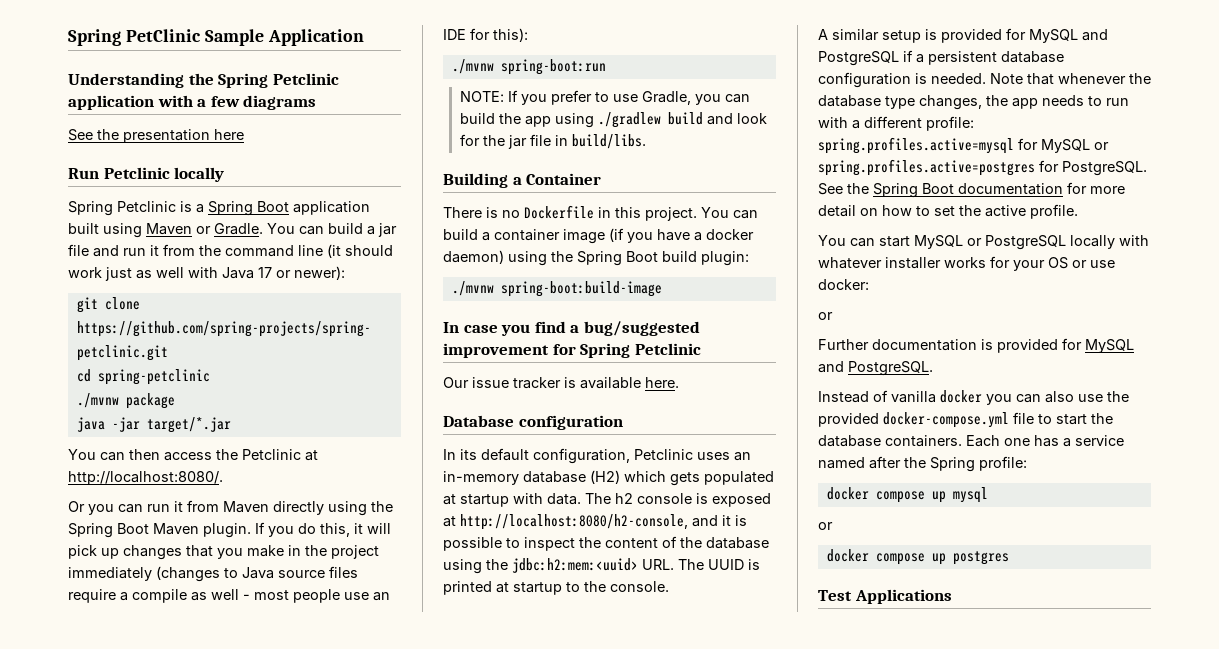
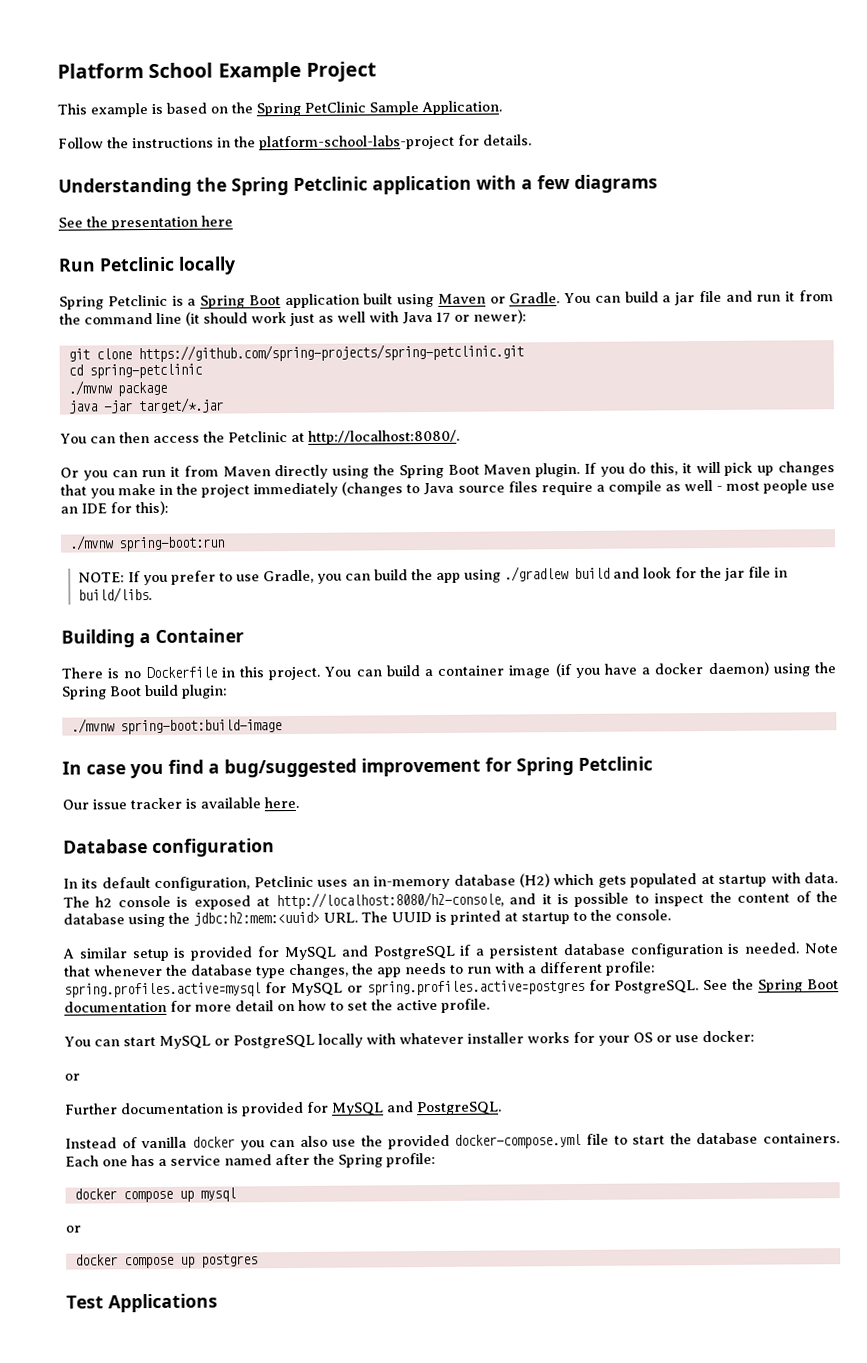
- Spring PetClinic Sample Application
+ Platform School Example Project
+ This example is based on the Spring PetClinic Sample Application.
+ Follow the instructions in the platform-school-labs-project for details.

